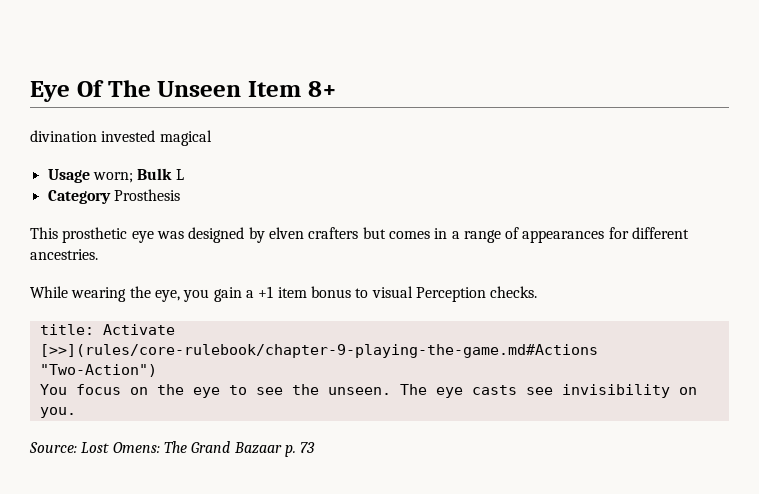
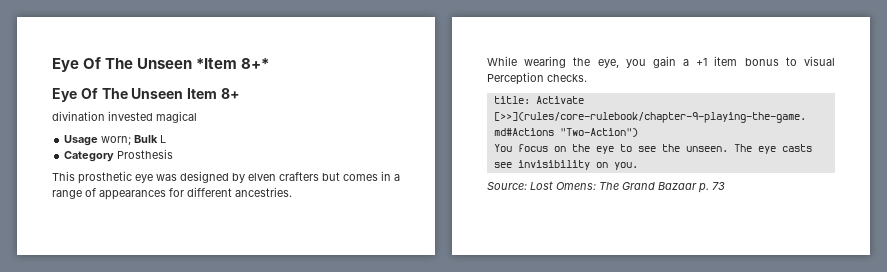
+ Eye Of The Unseen *Item 8+*

